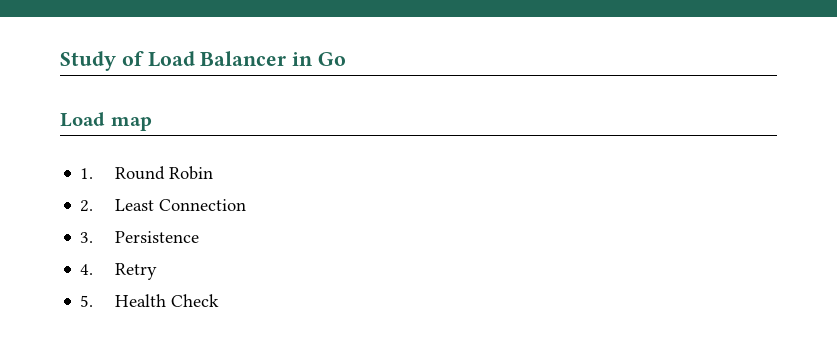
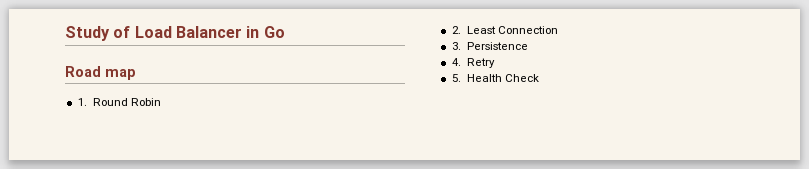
- Load map
+ Road map

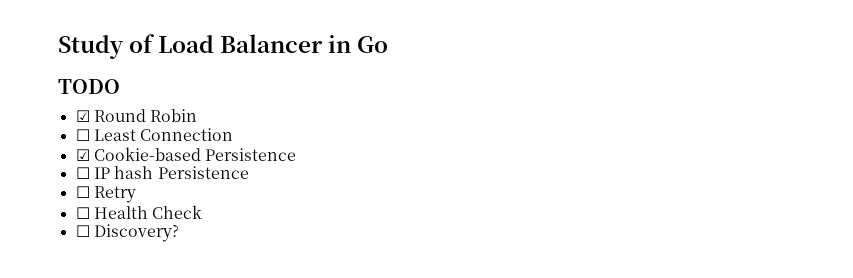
- Road map
- 1. Round Robin
+ TODO
+ ☑ Round Robin
- 2. Least Connection
+ ☐ Least Connection
- 3. Persistence
- 4. Retry
+ ☑ Cookie-based Persistence
+ ☐ IP hash Persistence
+ ☐ Retry
- 5. Health Check
+ ☐ Health Check
+ ☐ Discovery?

